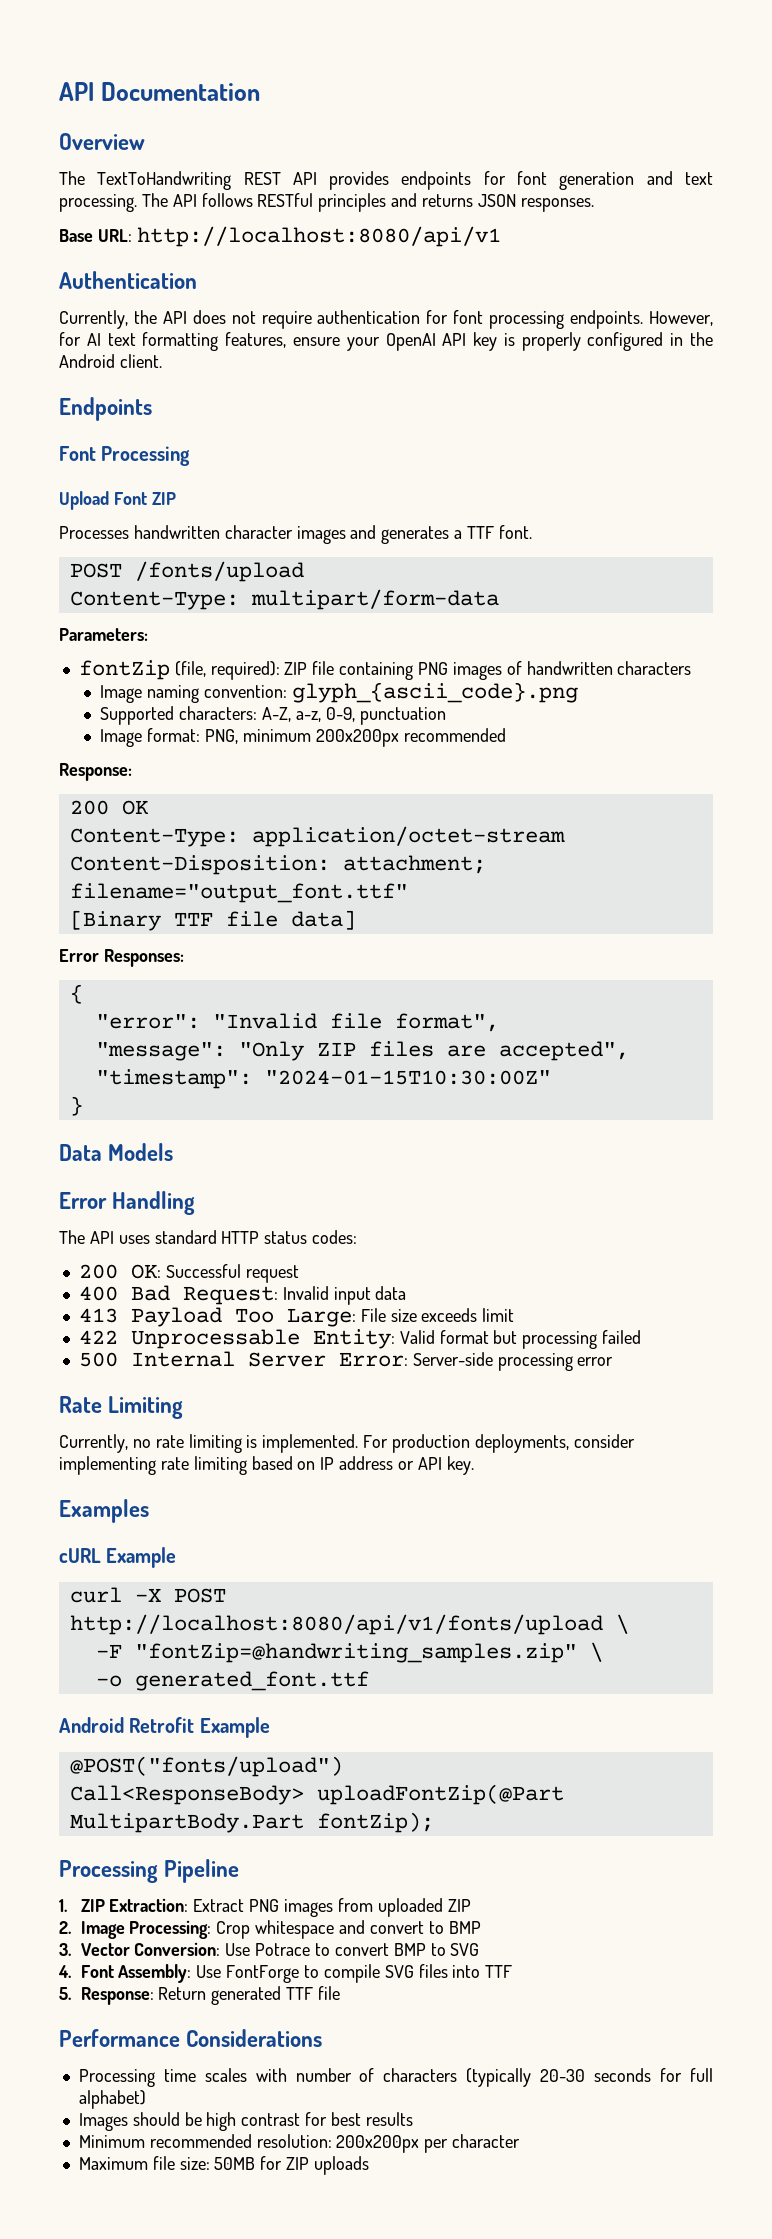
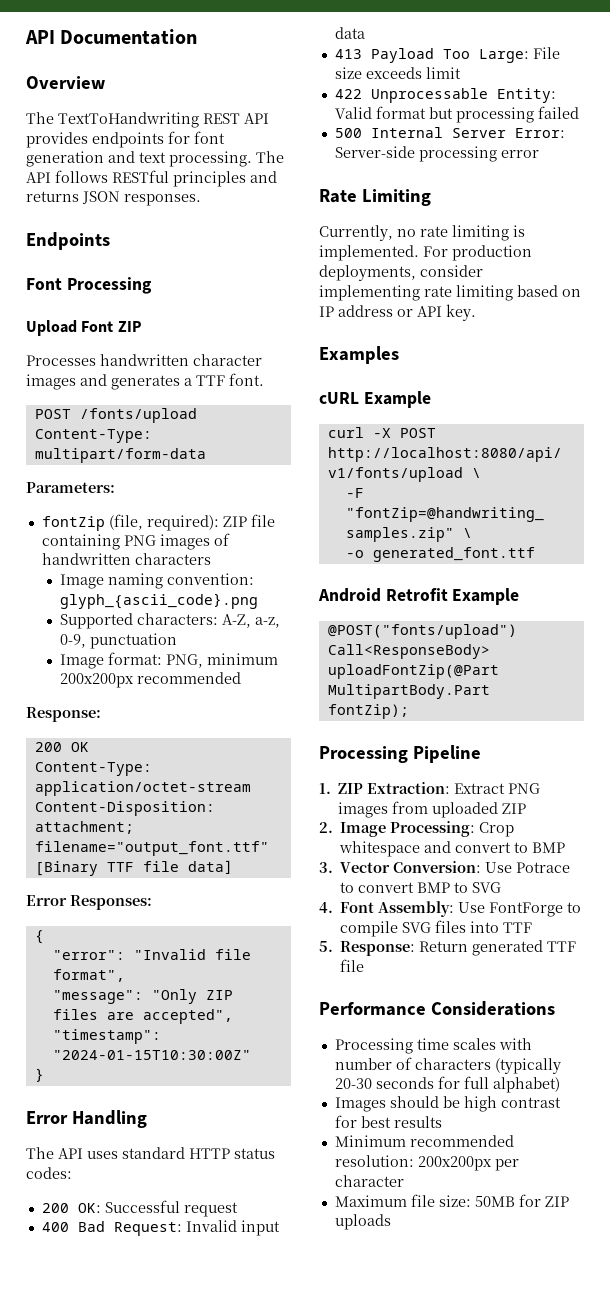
- Base URL: http://localhost:8080/api/v1
- Authentication
- Currently, the API does not require authentication for font processing endpoints. However, for AI text formatting features, ensure your OpenAI API key is properly configured in the Android client.
- Data Models

